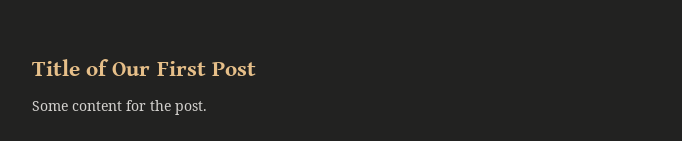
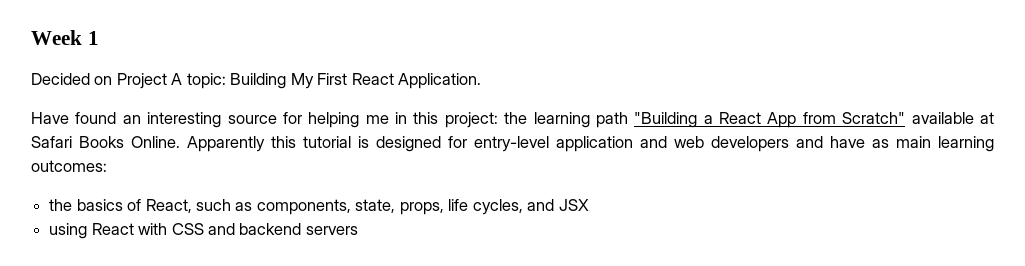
- Title of Our First Post
- Some content for the post.
+ Week 1
+ Decided on Project A topic: Building My First React Application.
+ Have found an interesting source for helping me in this project: the learning path "Building a React App from Scratch" available at Safari Books Online. Apparently this tutorial is designed for entry-level application and web developers and have as main learning outcomes:
+ the basics of React, such as components, state, props, life cycles, and JSX
+ using React with CSS and backend servers

